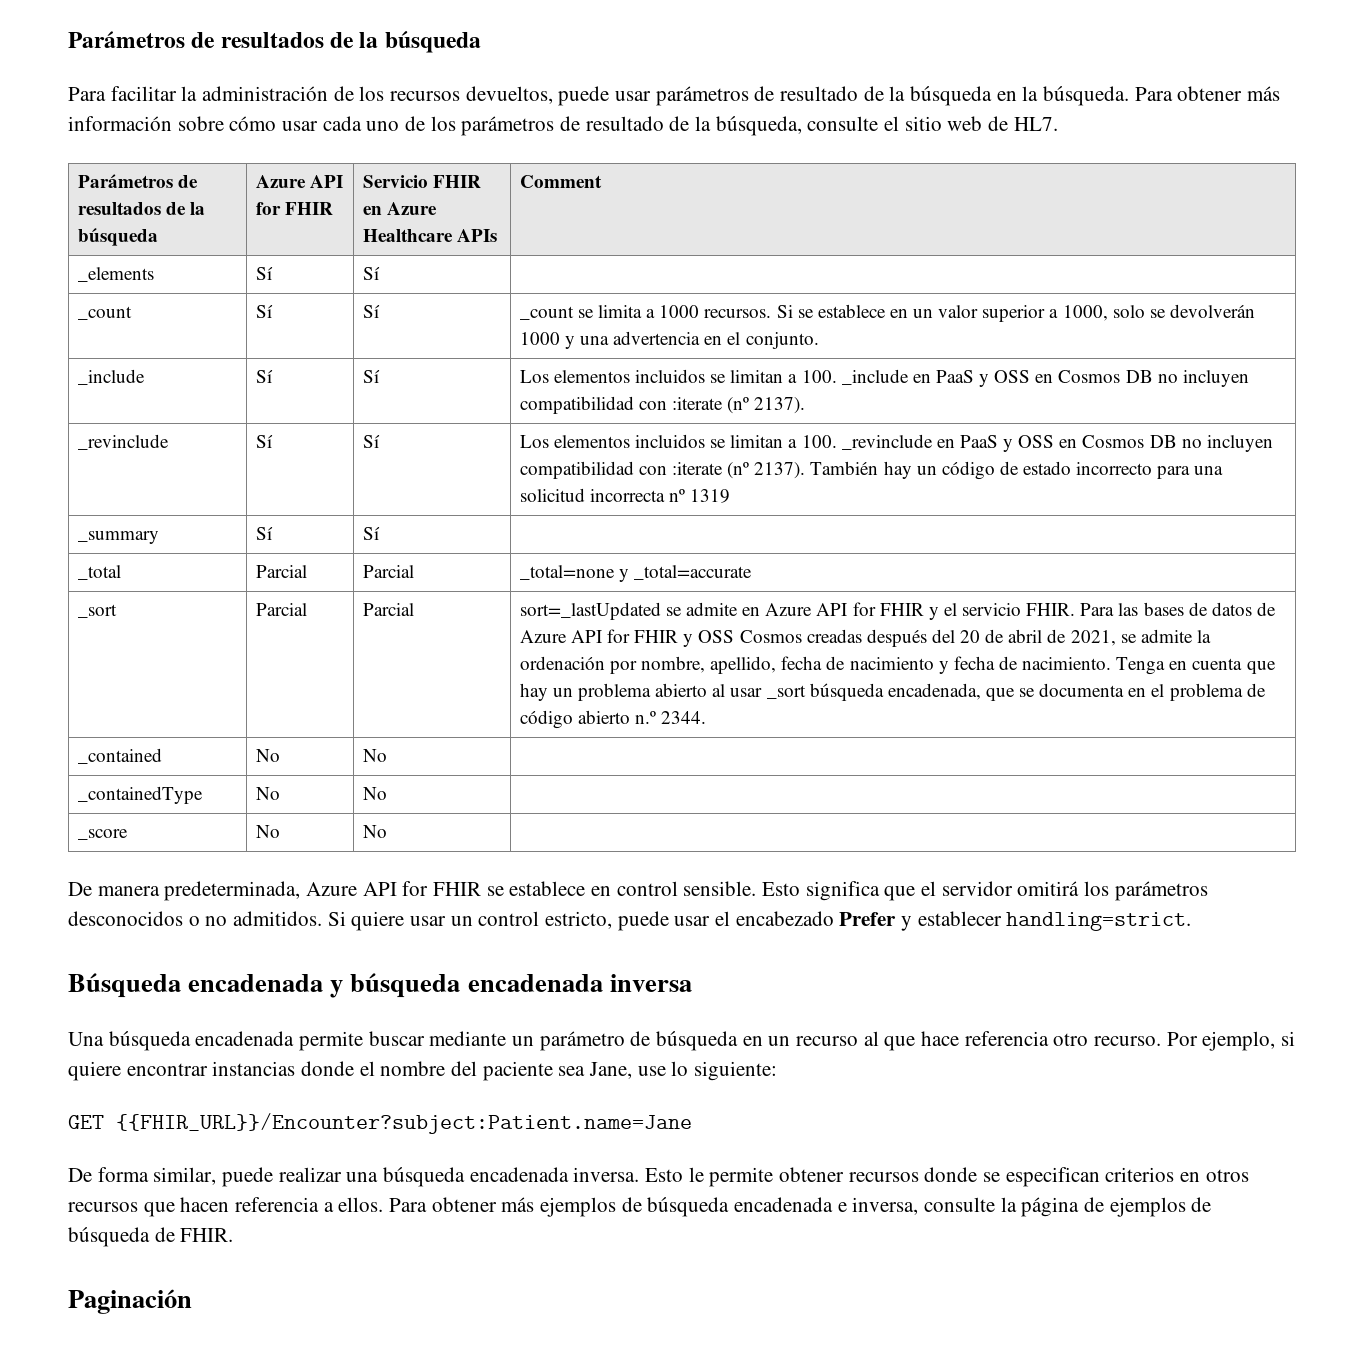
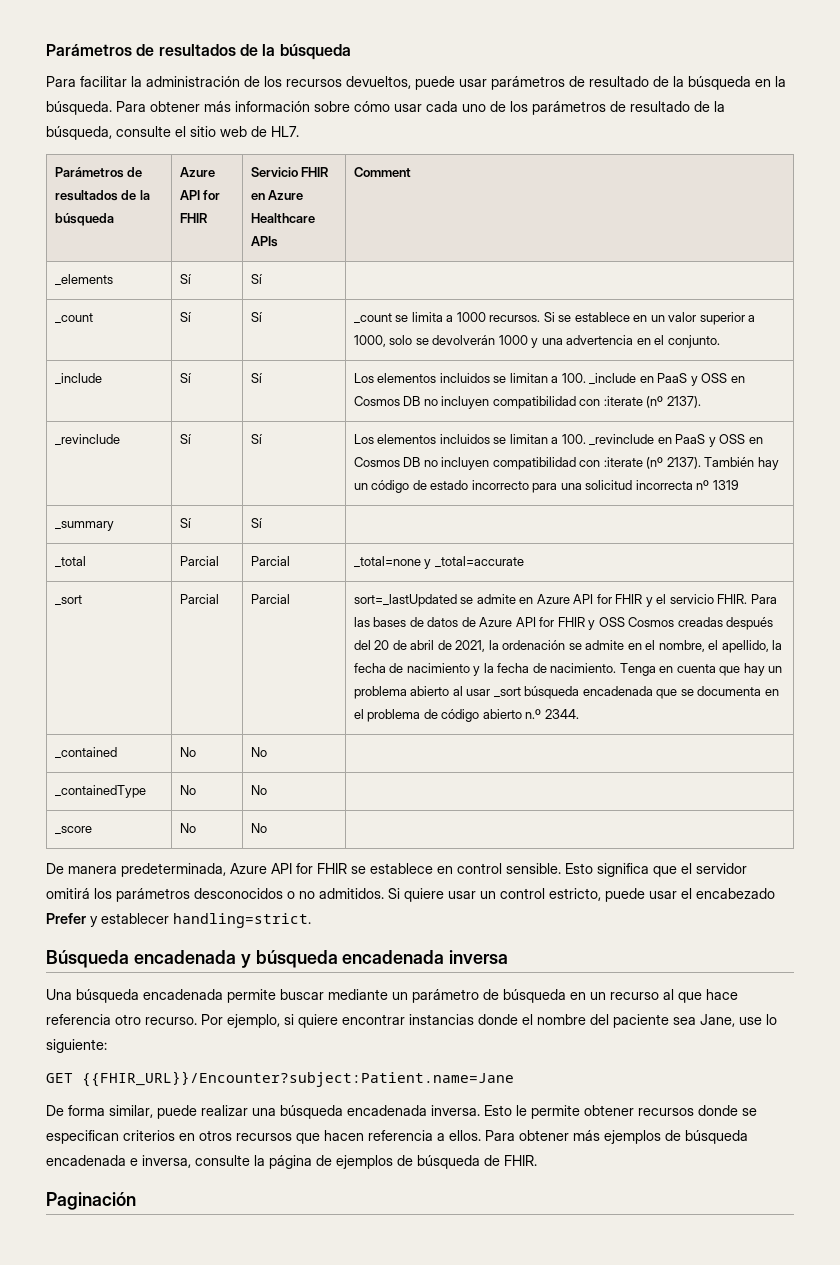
- Para las bases de datos de Azure API for FHIR y OSS Cosmos creadas después del 20 de abril de 2021, se admite la ordenación por nombre, apellido, fecha de nacimiento y fecha de nacimiento.
+ Para las bases de datos de Azure API for FHIR y OSS Cosmos creadas después del 20 de abril de 2021, la ordenación se admite en el nombre, el apellido, la fecha de nacimiento y la fecha de nacimiento.
- Tenga en cuenta que hay un problema abierto al usar _sort búsqueda encadenada, que se documenta en el problema de código abierto n.º 2344.
+ Tenga en cuenta que hay un problema abierto al usar _sort búsqueda encadenada que se documenta en el problema de código abierto n.º 2344.

